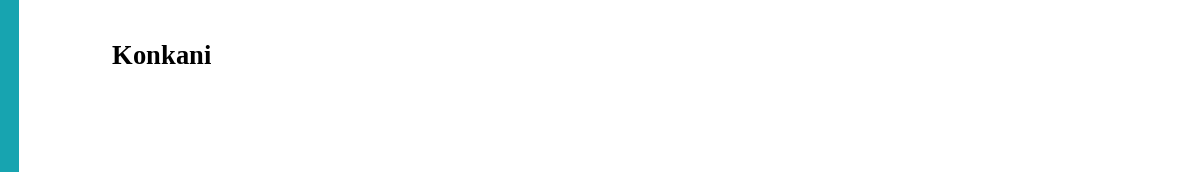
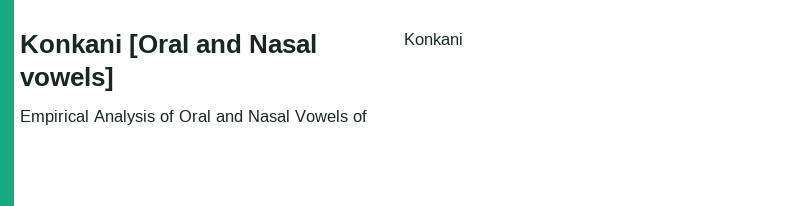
- Konkani
+ Konkani [Oral and Nasal vowels]
+ Empirical Analysis of Oral and Nasal Vowels of Konkani

